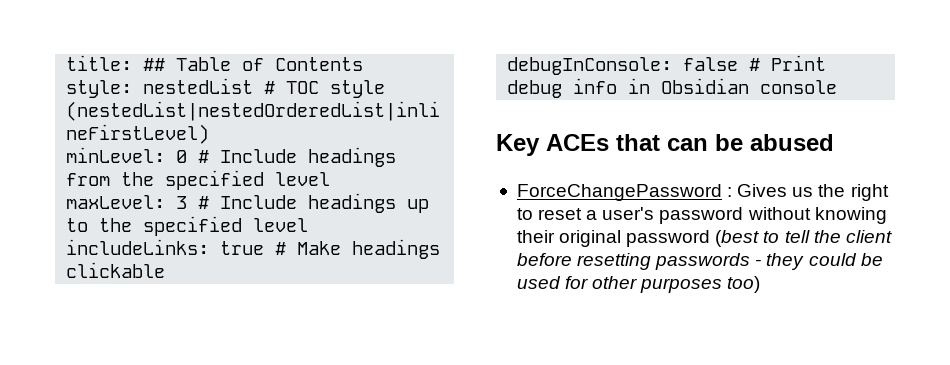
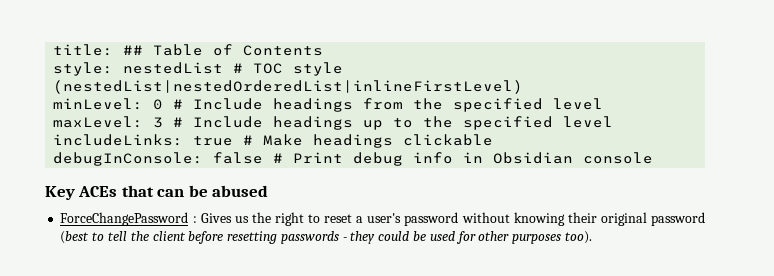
- ForceChangePassword : Gives us the right to reset a user's password without knowing their original password (best to tell the client before resetting passwords - they could be used for other purposes too)
+ ForceChangePassword : Gives us the right to reset a user's password without knowing their original password (best to tell the client before resetting passwords - they could be used for other purposes too).

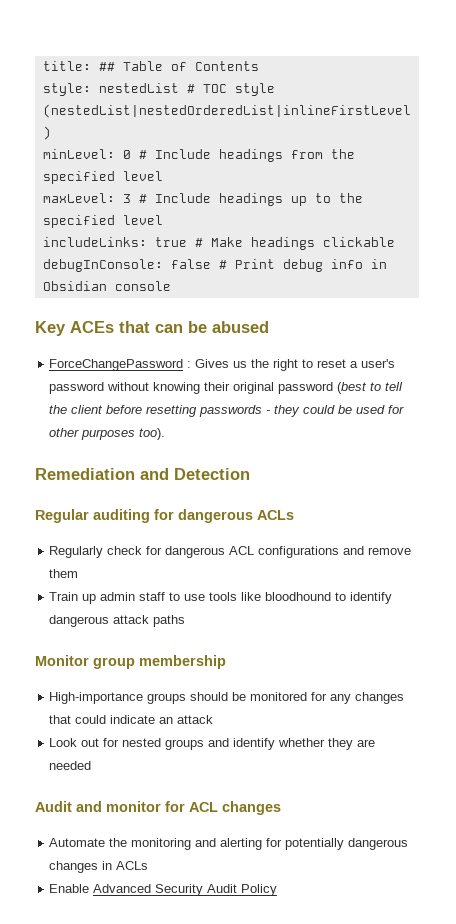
+ Remediation and Detection
+ Regular auditing for dangerous ACLs
+ Regularly check for dangerous ACL configurations and remove them
+ Train up admin staff to use tools like bloodhound to identify dangerous attack paths
+ Monitor group membership
+ High-importance groups should be monitored for any changes that could indicate an attack
+ Look out for nested groups and identify whether they are needed
+ Audit and monitor for ACL changes
+ Automate the monitoring and alerting for potentially dangerous changes in ACLs
+ Enable Advanced Security Audit Policy

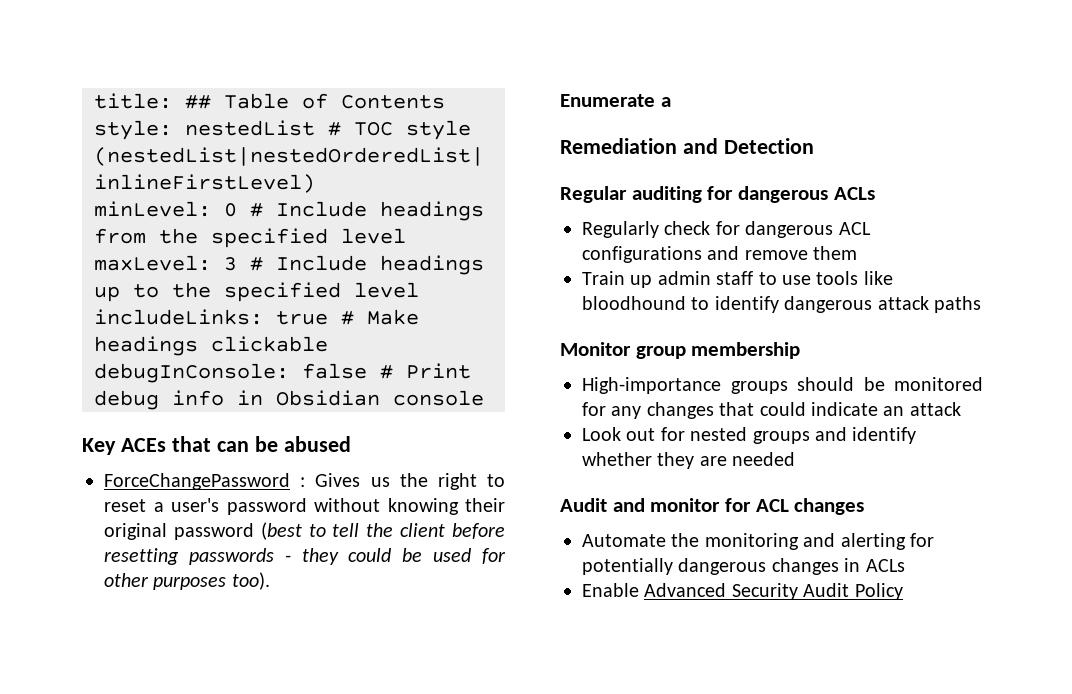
+ Enumerate a

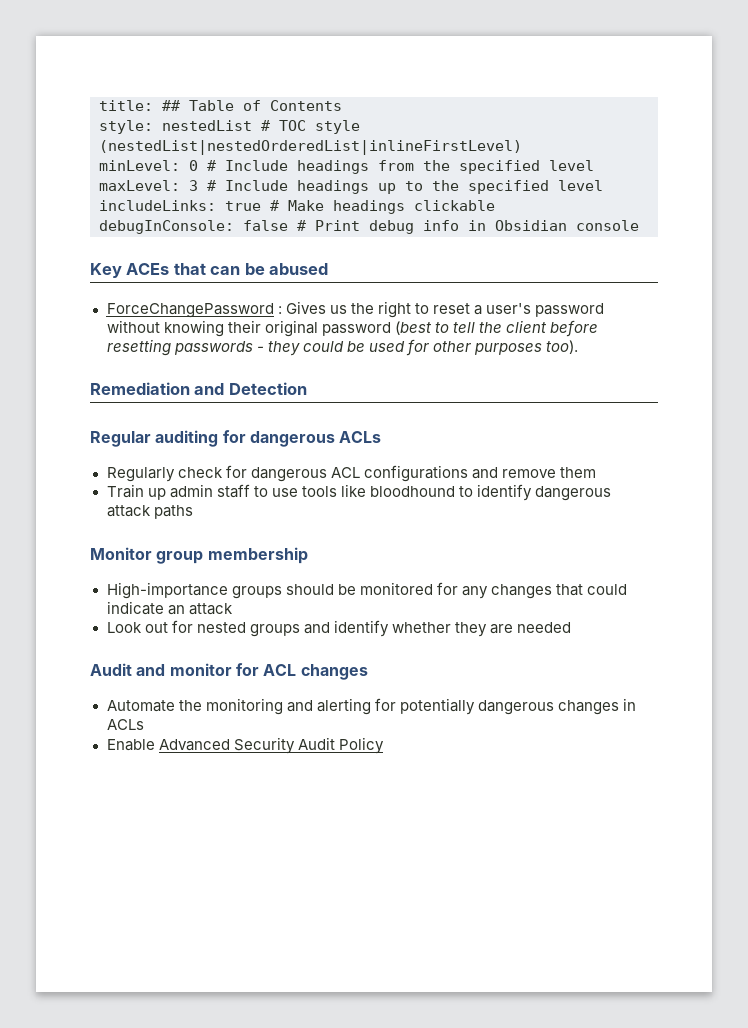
- Enumerate a

